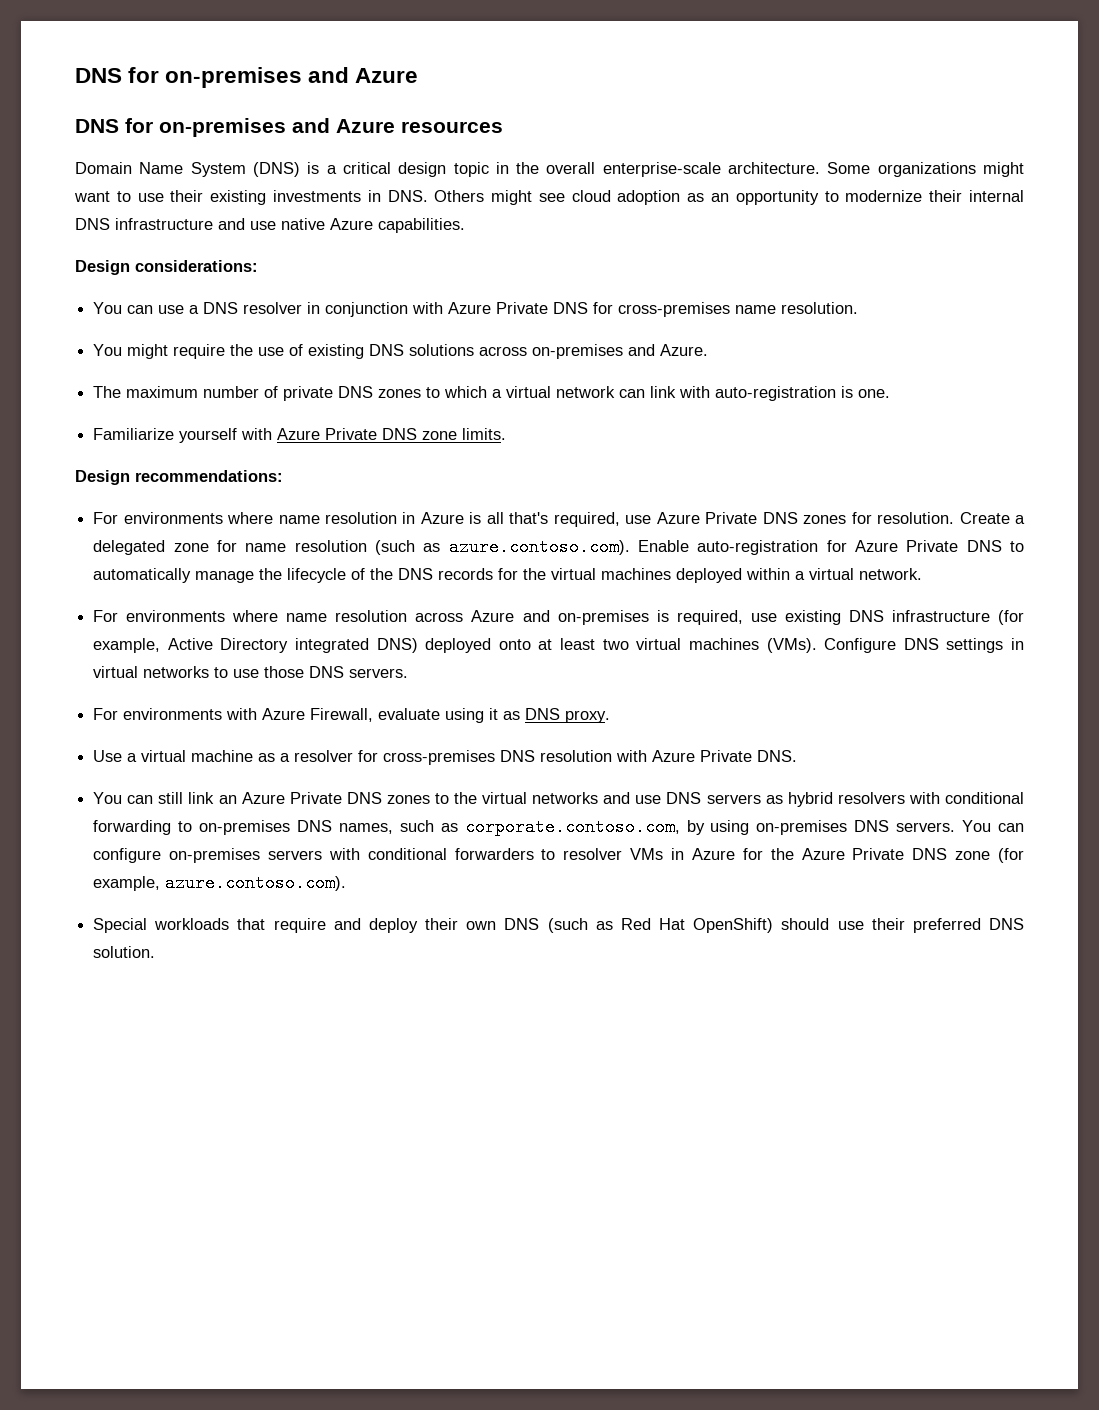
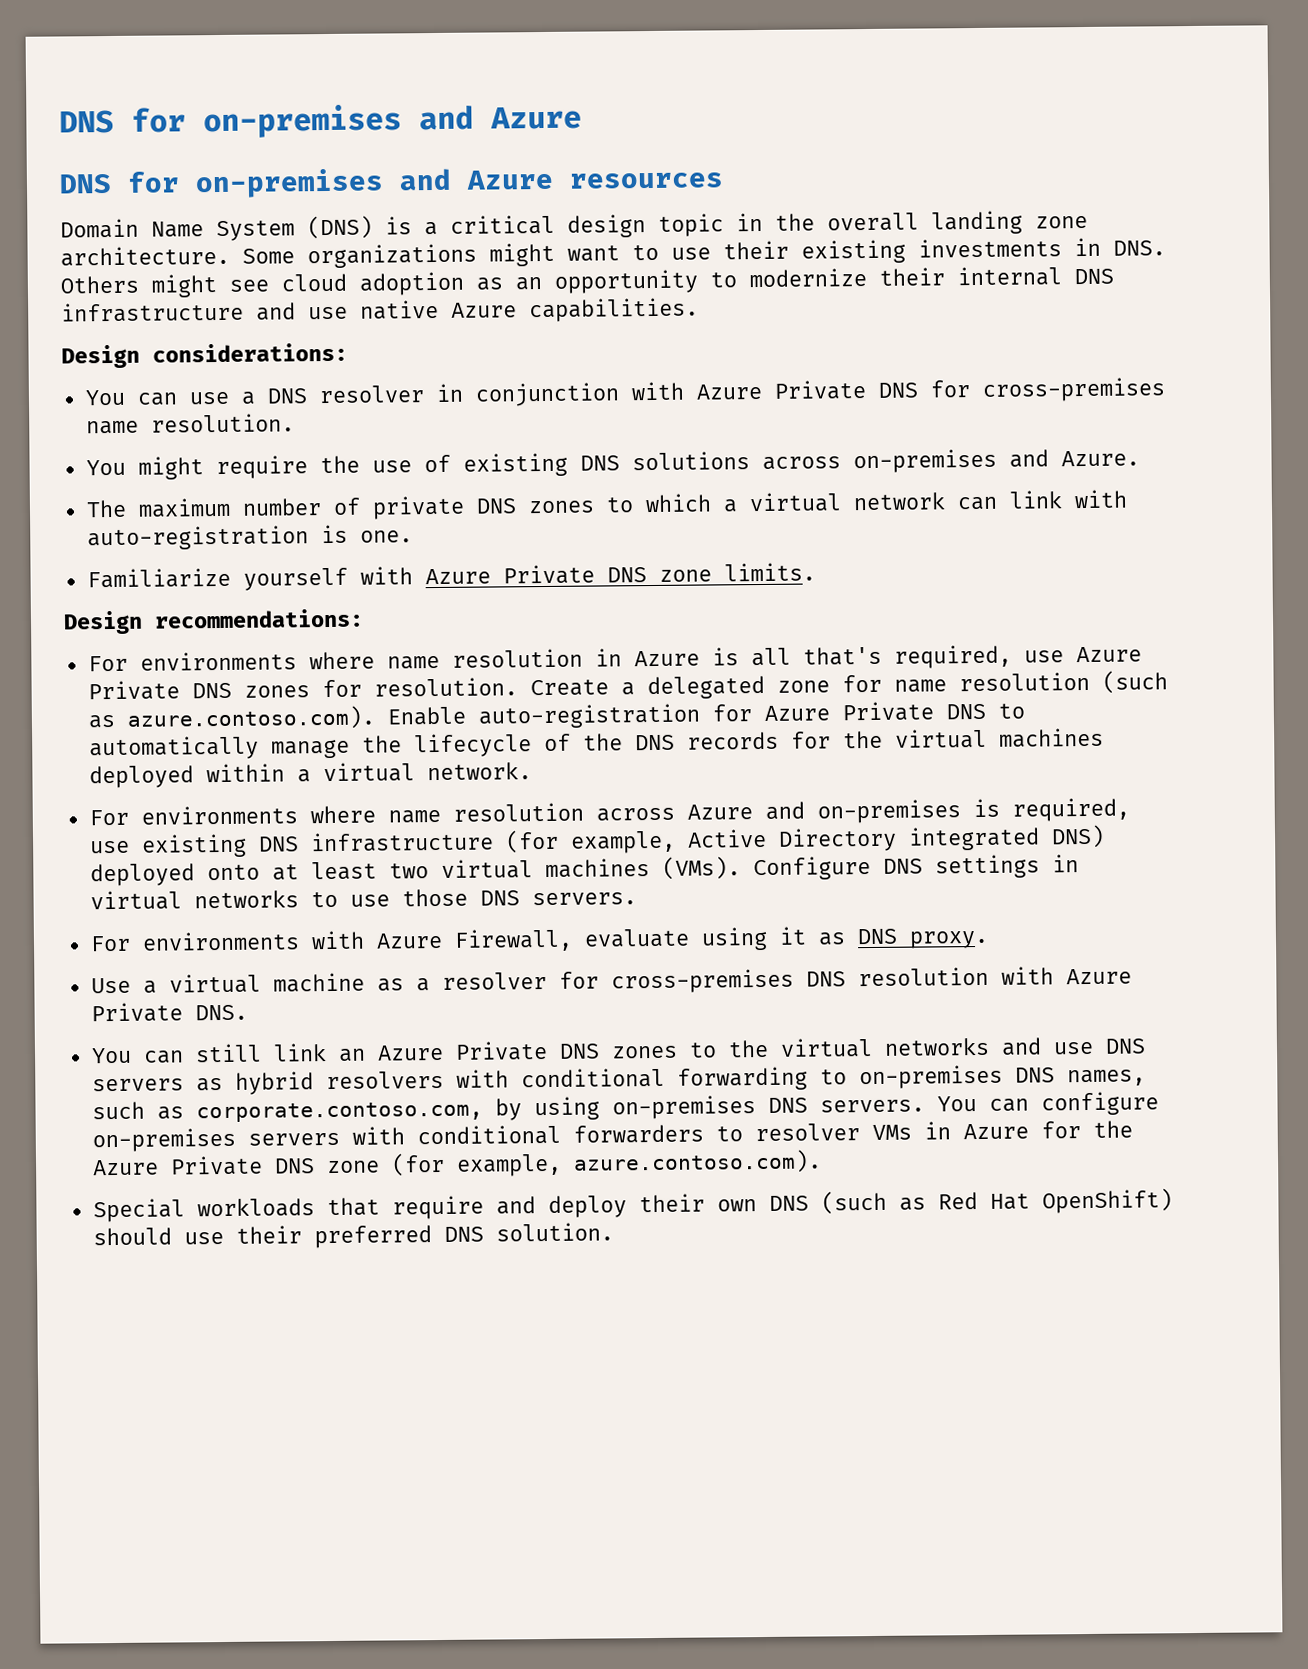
- Domain Name System (DNS) is a critical design topic in the overall enterprise-scale architecture.
+ Domain Name System (DNS) is a critical design topic in the overall landing zone architecture.

